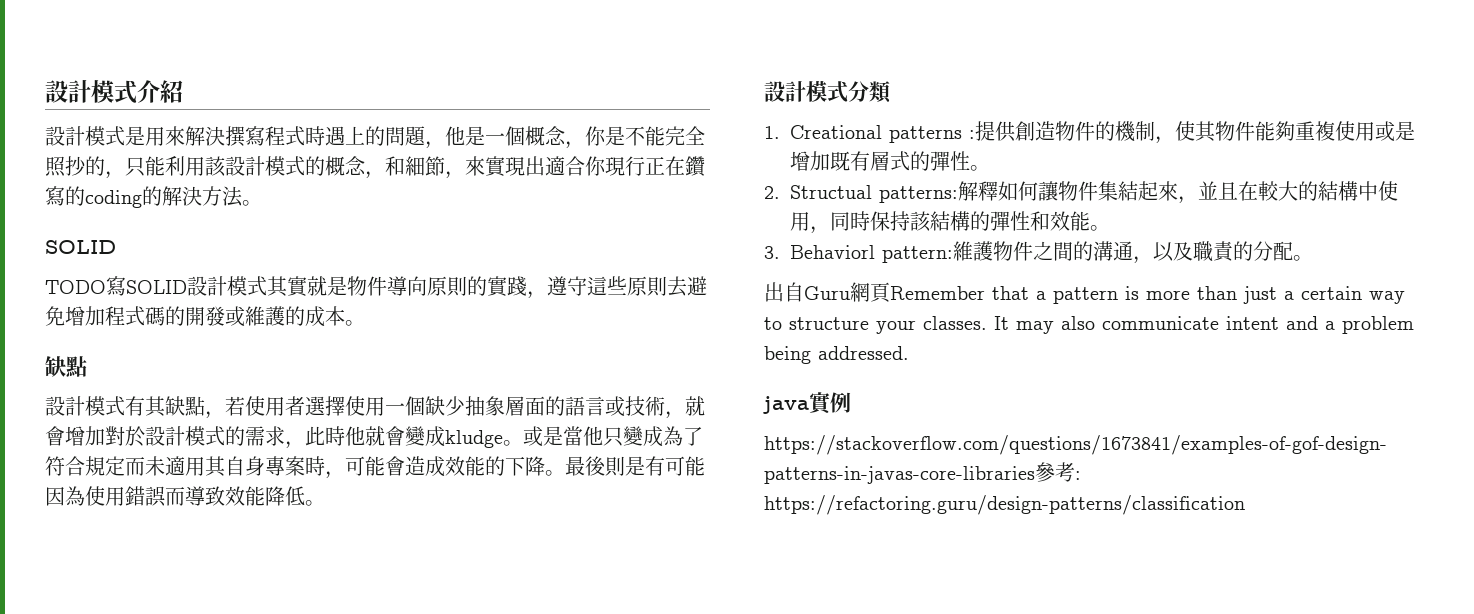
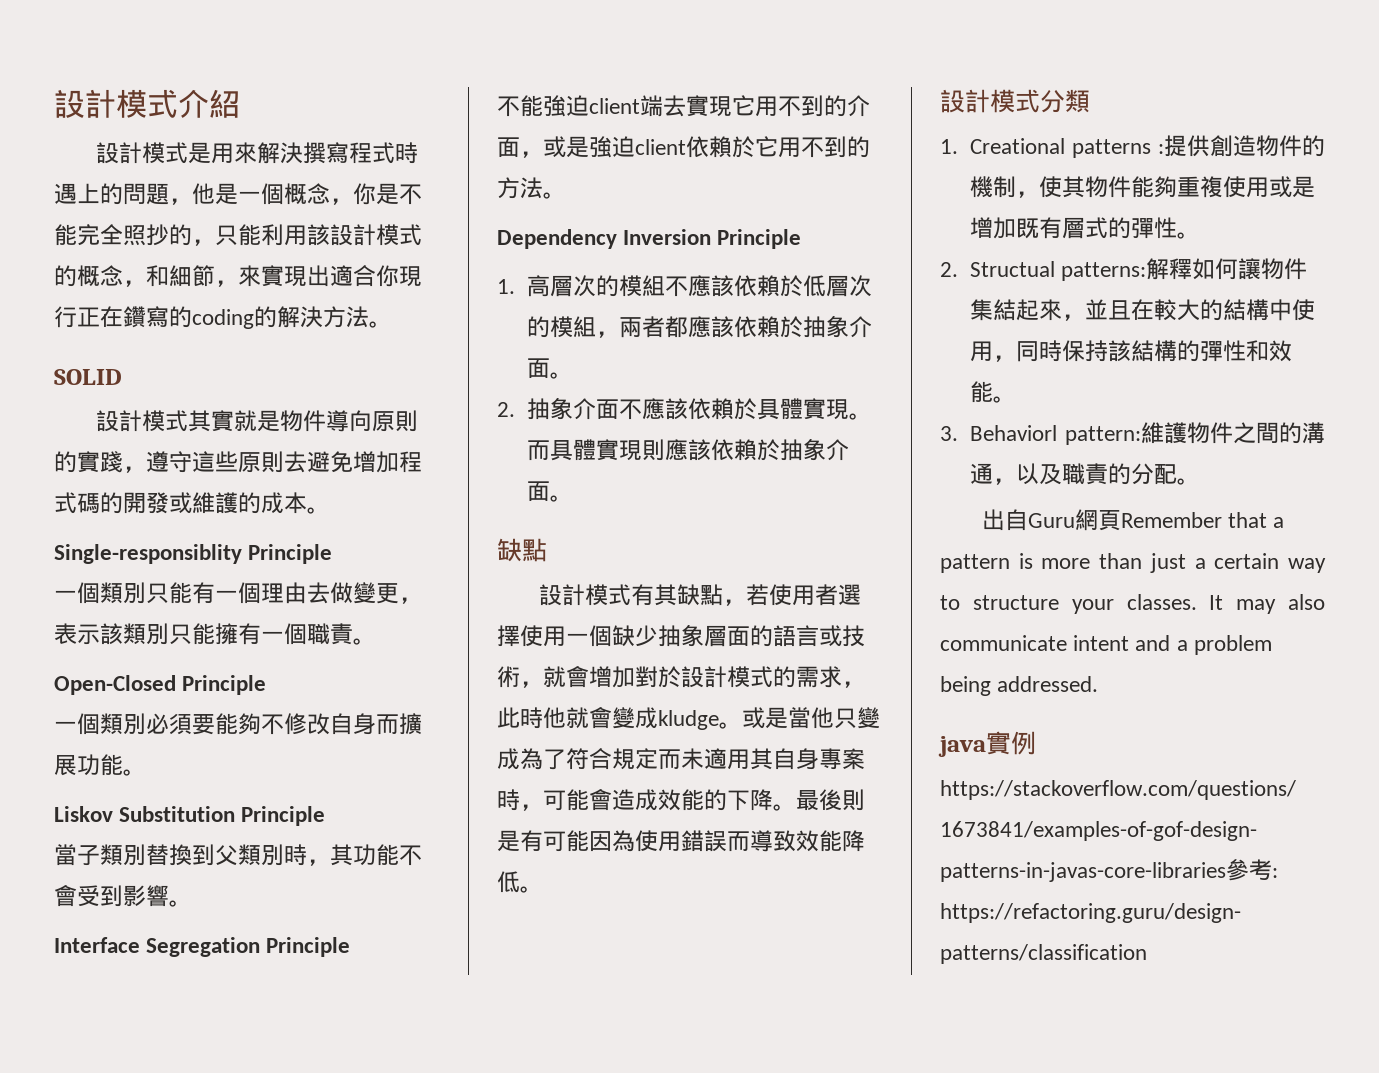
- TODO寫SOLID設計模式其實就是物件導向原則的實踐，遵守這些原則去避免增加程式碼的開發或維護的成本。
+ 設計模式其實就是物件導向原則的實踐，遵守這些原則去避免增加程式碼的開發或維護的成本。
+ Single-responsiblity Principle
+ 一個類別只能有一個理由去做變更，表示該類別只能擁有一個職責。
+ Open-Closed Principle
+ 一個類別必須要能夠不修改自身而擴展功能。
+ Liskov Substitution Principle
+ 當子類別替換到父類別時，其功能不會受到影響。
+ Interface Segregation Principle
+ 不能強迫client端去實現它用不到的介面，或是強迫client依賴於它用不到的方法。
+ Dependency Inversion Principle
+ 1.高層次的模組不應該依賴於低層次的模組，兩者都應該依賴於抽象介面。
+ 2.抽象介面不應該依賴於具體實現。而具體實現則應該依賴於抽象介面。

